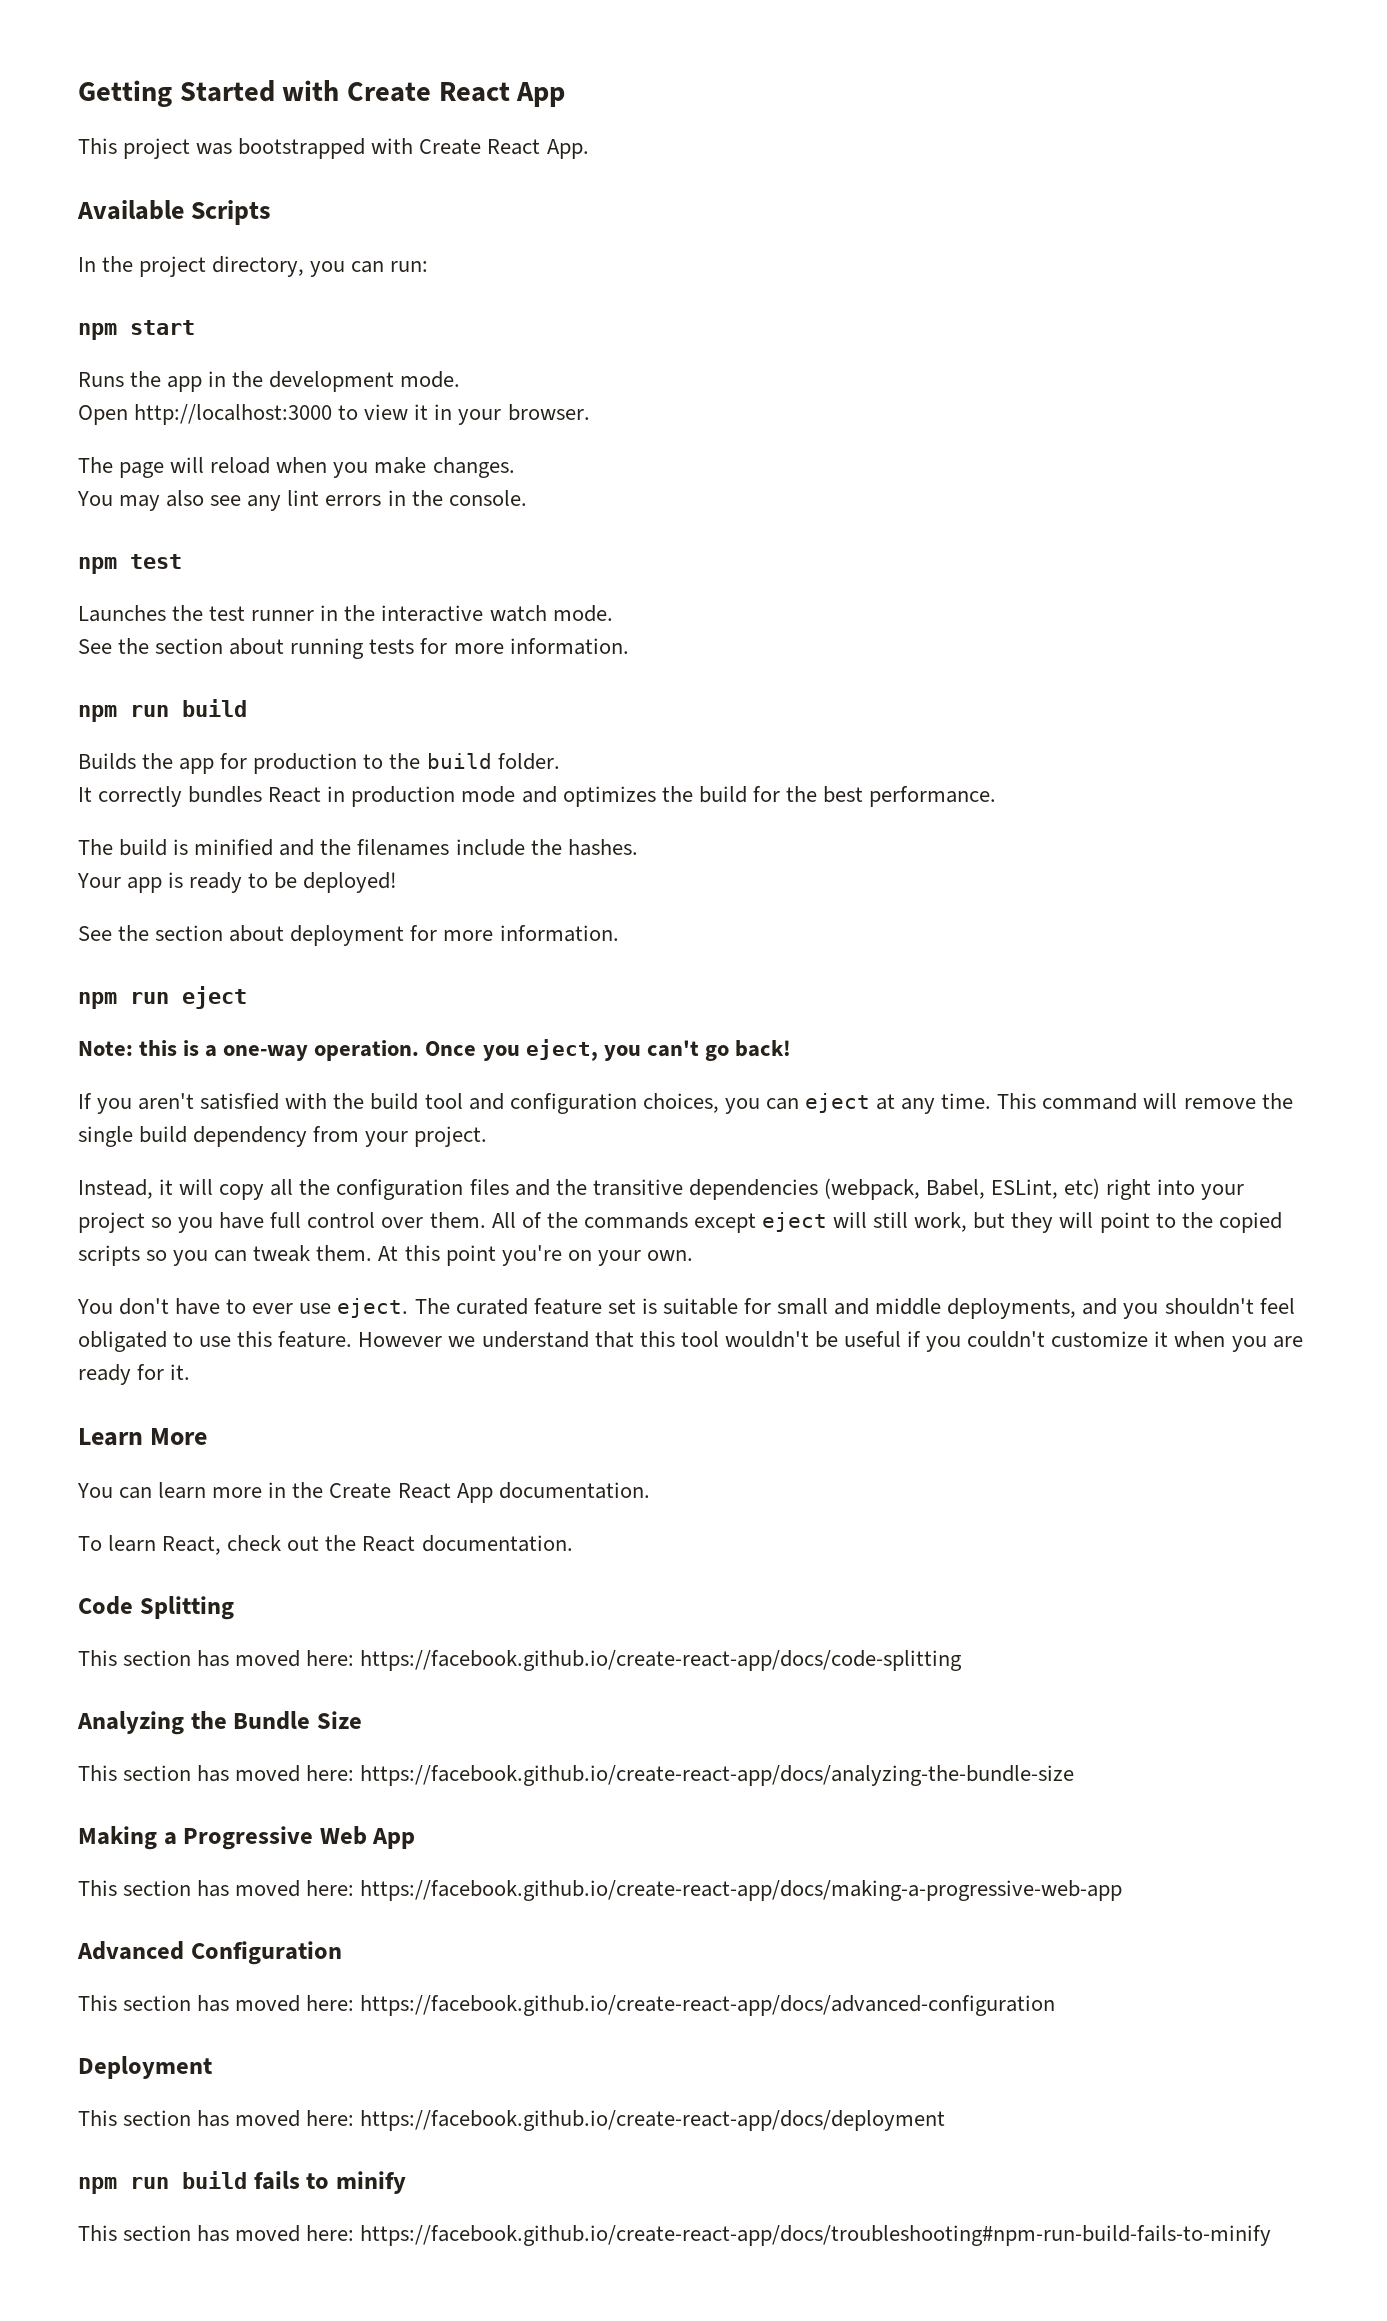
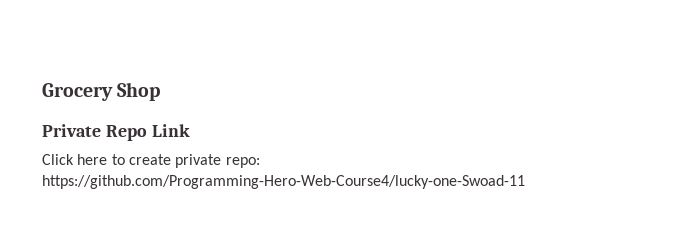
- Getting Started with Create React App
- This project was bootstrapped with Create React App.
- Available Scripts
- In the project directory, you can run:
- npm start
- Runs the app in the development mode.
- Open http://localhost:3000 to view it in your browser.
- The page will reload when you make changes.
- You may also see any lint errors in the console.
- npm test
- Launches the test runner in the interactive watch mode.
- See the section about running tests for more information.
- npm run build
- Builds the app for production to the build folder.
- It correctly bundles React in production mode and optimizes the build for the best performance.
- The build is minified and the filenames include the hashes.
- Your app is ready to be deployed!
- See the section about deployment for more information.
- npm run eject
- Note: this is a one-way operation. Once you eject, you can't go back!
- If you aren't satisfied with the build tool and configuration choices, you can eject at any time. This command will remove the single build dependency from your project.
- Instead, it will copy all the configuration files and the transitive dependencies (webpack, Babel, ESLint, etc) right into your project so you have full control over them. All of the commands except eject will still work, but they will point to the copied scripts so you can tweak them. At this point you're on your own.
- You don't have to ever use eject. The curated feature set is suitable for small and middle deployments, and you shouldn't feel obligated to use this feature. However we understand that this tool wouldn't be useful if you couldn't customize it when you are ready for it.
- Learn More
- You can learn more in the Create React App documentation.
- To learn React, check out the React documentation.
- Code Splitting
- This section has moved here: https://facebook.github.io/create-react-app/docs/code-splitting
- Analyzing the Bundle Size
- This section has moved here: https://facebook.github.io/create-react-app/docs/analyzing-the-bundle-size
- Making a Progressive Web App
- This section has moved here: https://facebook.github.io/create-react-app/docs/making-a-progressive-web-app
- Advanced Configuration
- This section has moved here: https://facebook.github.io/create-react-app/docs/advanced-configuration
- Deployment
- This section has moved here: https://facebook.github.io/create-react-app/docs/deployment
- npm run build fails to minify
- This section has moved here: https://facebook.github.io/create-react-app/docs/troubleshooting#npm-run-build-fails-to-minify
+ Grocery Shop
+ Private Repo Link
+ Click here to create private repo: https://github.com/Programming-Hero-Web-Course4/lucky-one-Swoad-11

